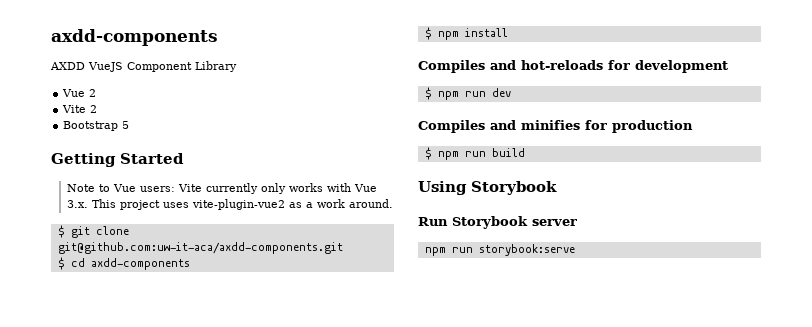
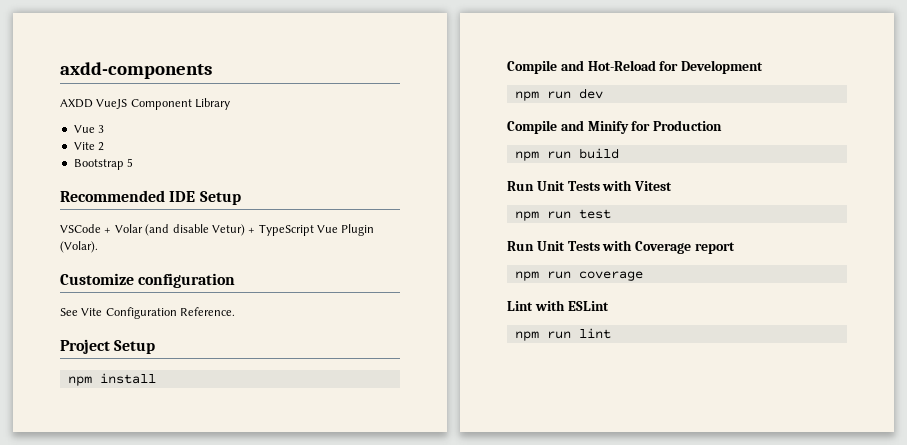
- Vue 2
+ Vue 3
- Getting Started
- Note to Vue users: Vite currently only works with Vue 3.x. This project uses vite-plugin-vue2 as a work around.
- $ git clone git@github.com:uw-it-aca/axdd-components.git
- $ cd axdd-components
- $ npm install
- Compiles and hot-reloads for development
- $ npm run dev
- Compiles and minifies for production
- $ npm run build
+ Recommended IDE Setup
+ VSCode + Volar (and disable Vetur) + TypeScript Vue Plugin (Volar).
+ Customize configuration
+ See Vite Configuration Reference.
+ Project Setup
+ npm install
+ Compile and Hot-Reload for Development
+ npm run dev
+ Compile and Minify for Production
+ npm run build
- Using Storybook
- Run Storybook server
- npm run storybook:serve
+ Run Unit Tests with Vitest
+ npm run test
+ Run Unit Tests with Coverage report
+ npm run coverage
+ Lint with ESLint
+ npm run lint

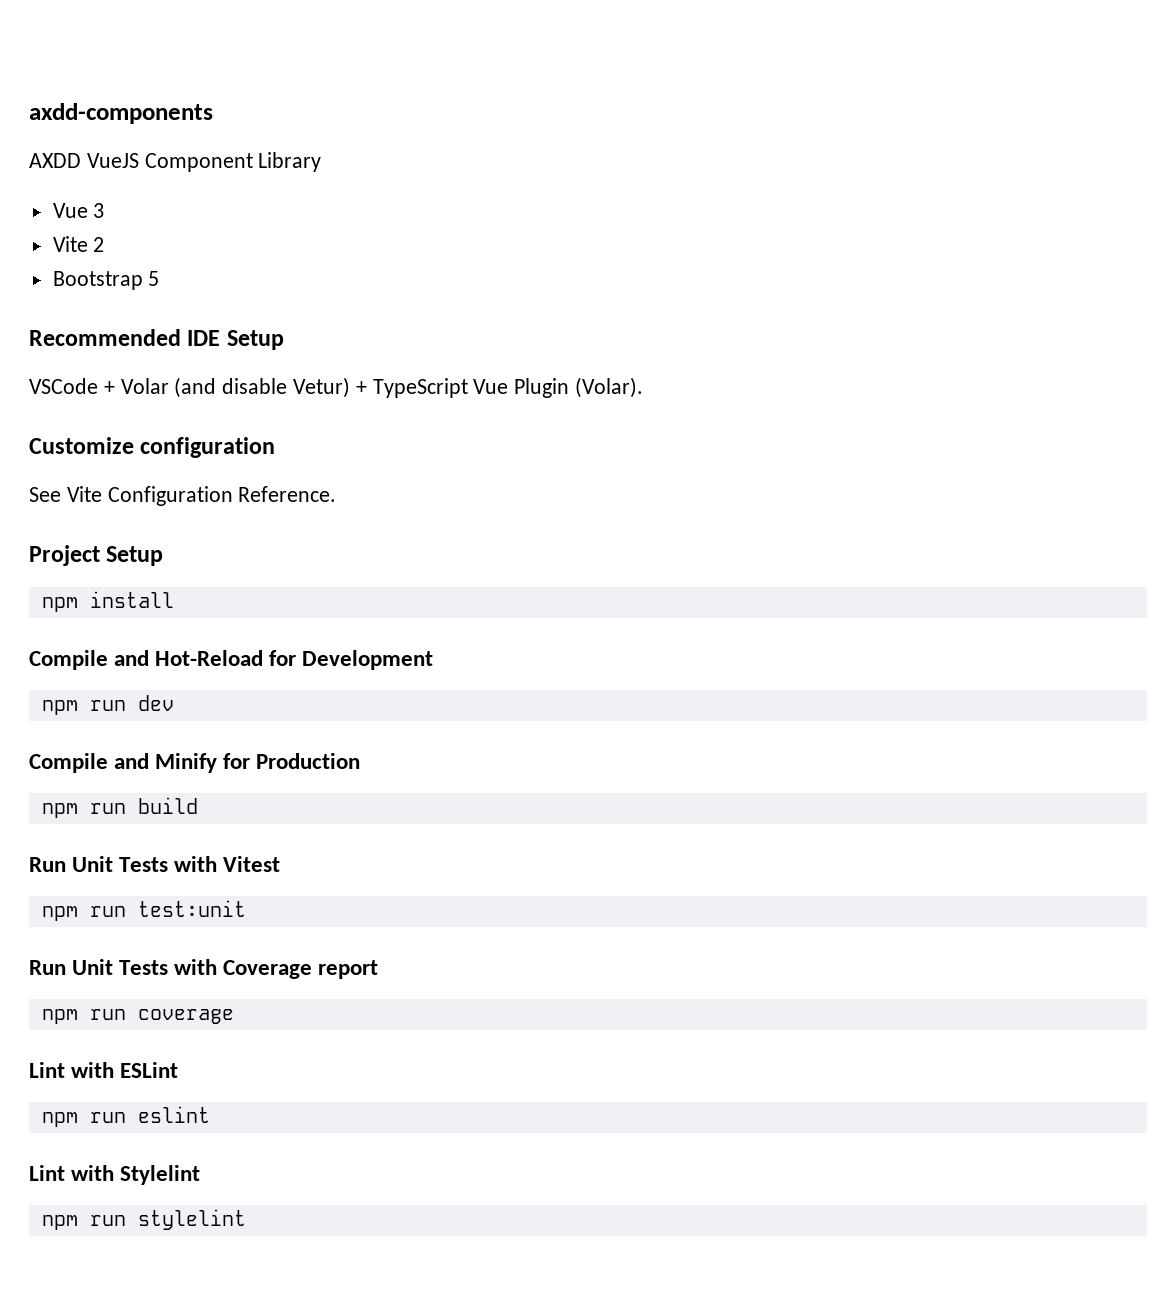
- npm run test
+ npm run test:unit
- npm run lint
+ npm run eslint
+ Lint with Stylelint
+ npm run stylelint

